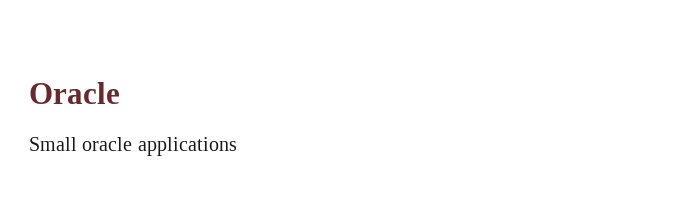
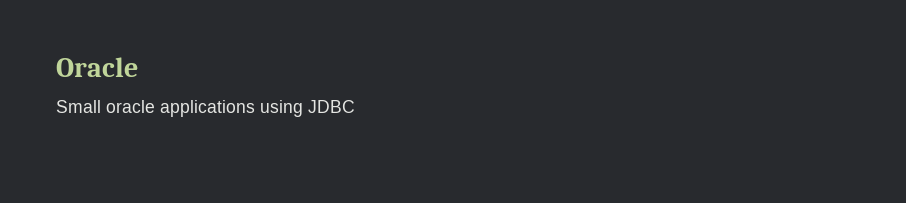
- Small oracle applications
+ Small oracle applications using JDBC

